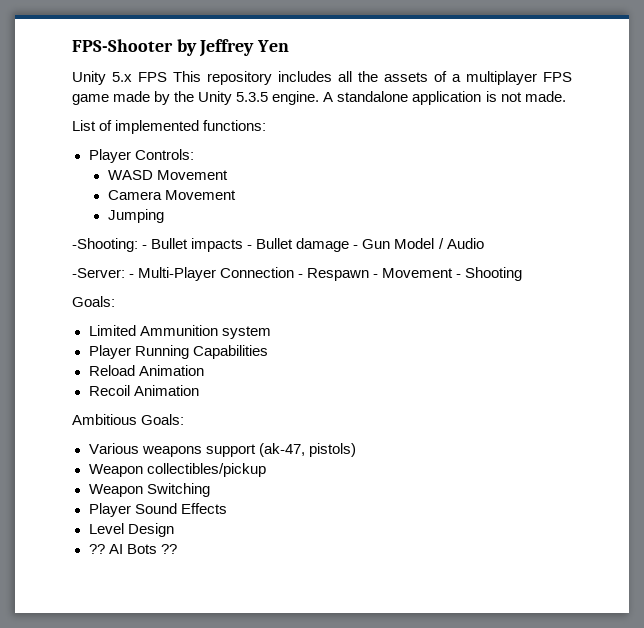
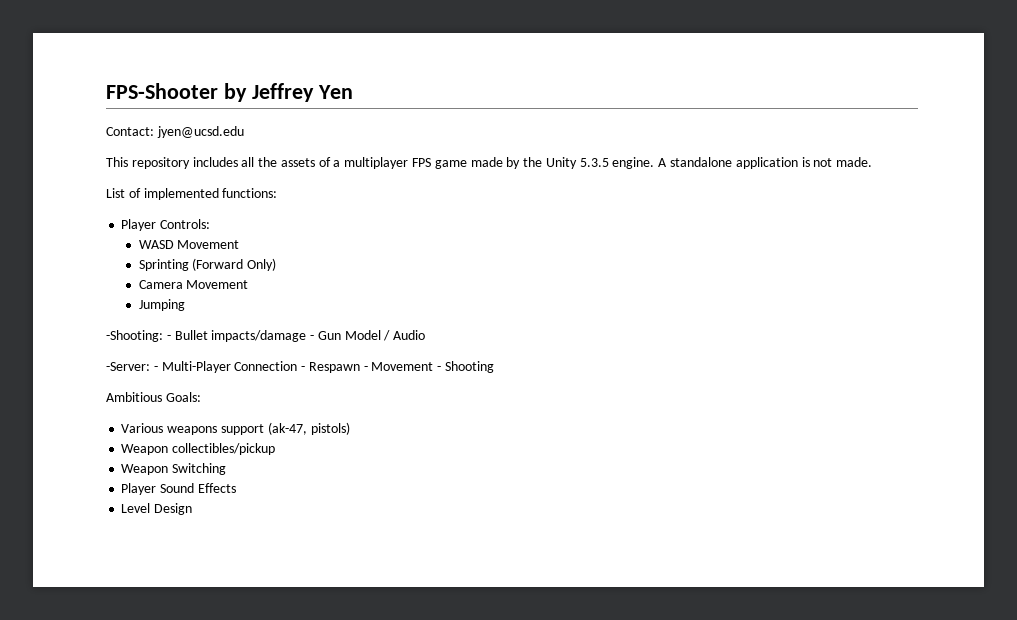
- Unity 5.x FPS This repository includes all the assets of a multiplayer FPS game made by the Unity 5.3.5 engine.
+ Contact: jyen@ucsd.edu
+ This repository includes all the assets of a multiplayer FPS game made by the Unity 5.3.5 engine.
+ Sprinting (Forward Only)
- -Shooting: - Bullet impacts - Bullet damage - Gun Model / Audio
+ -Shooting: - Bullet impacts/damage - Gun Model / Audio
  -Server: - Multi-Player Connection - Respawn - Movement - Shooting
- Goals:
- Limited Ammunition system
- Player Running Capabilities
- Reload Animation
- Recoil Animation
- ?? AI Bots ??

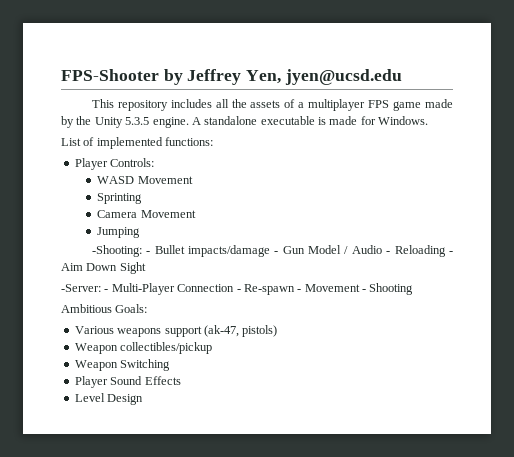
- FPS-Shooter by Jeffrey Yen
- Contact: jyen@ucsd.edu
+ FPS-Shooter by Jeffrey Yen, jyen@ucsd.edu
- A standalone application is not made.
+ A standalone executable is made for Windows.
- Sprinting (Forward Only)
+ Sprinting
- -Shooting: - Bullet impacts/damage - Gun Model / Audio
+ -Shooting: - Bullet impacts/damage - Gun Model / Audio - Reloading - Aim Down Sight
- -Server: - Multi-Player Connection - Respawn - Movement - Shooting
+ -Server: - Multi-Player Connection - Re-spawn - Movement - Shooting

